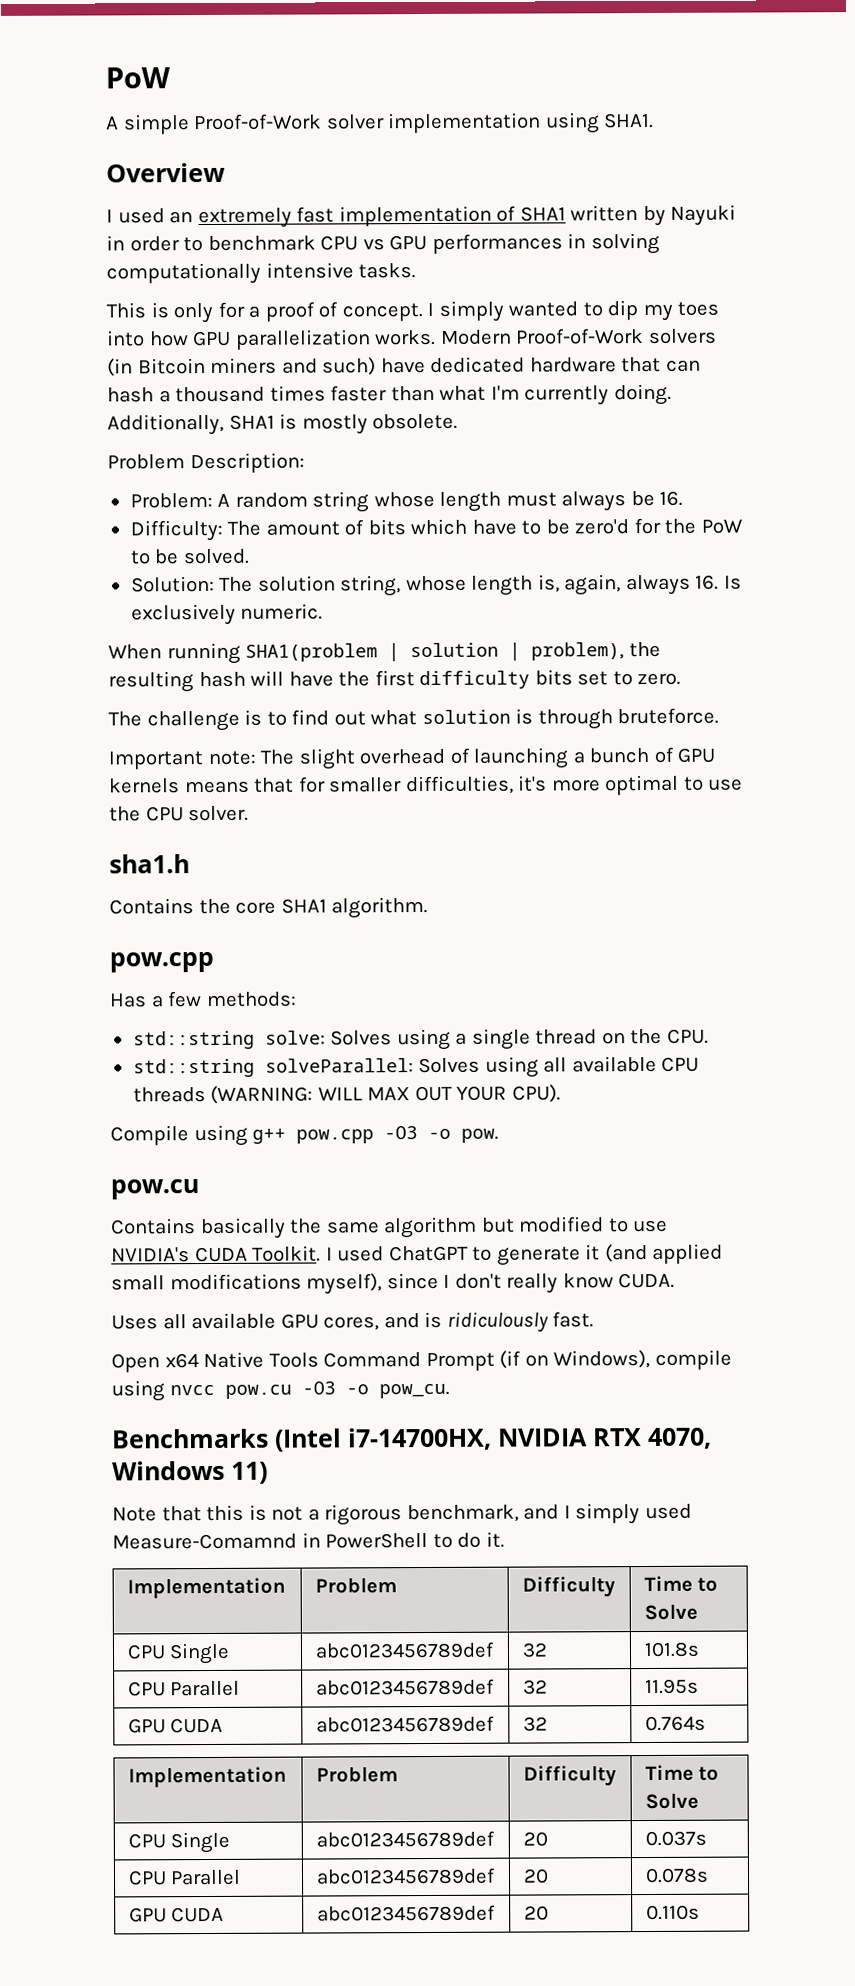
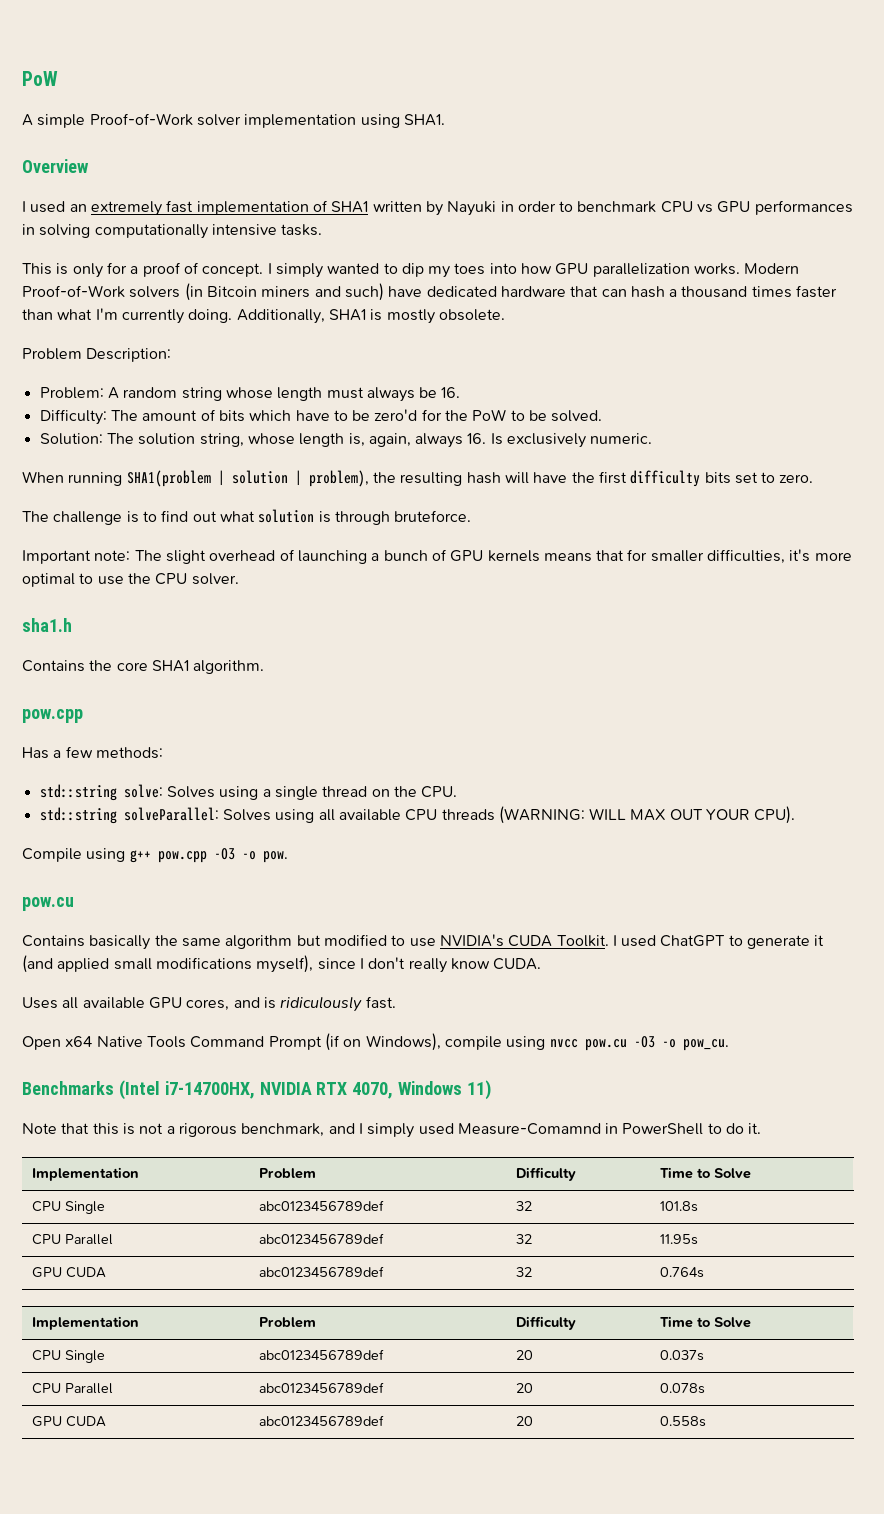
- GPU CUDA | abc0123456789def | 20 | 0.110s
+ GPU CUDA | abc0123456789def | 20 | 0.558s

